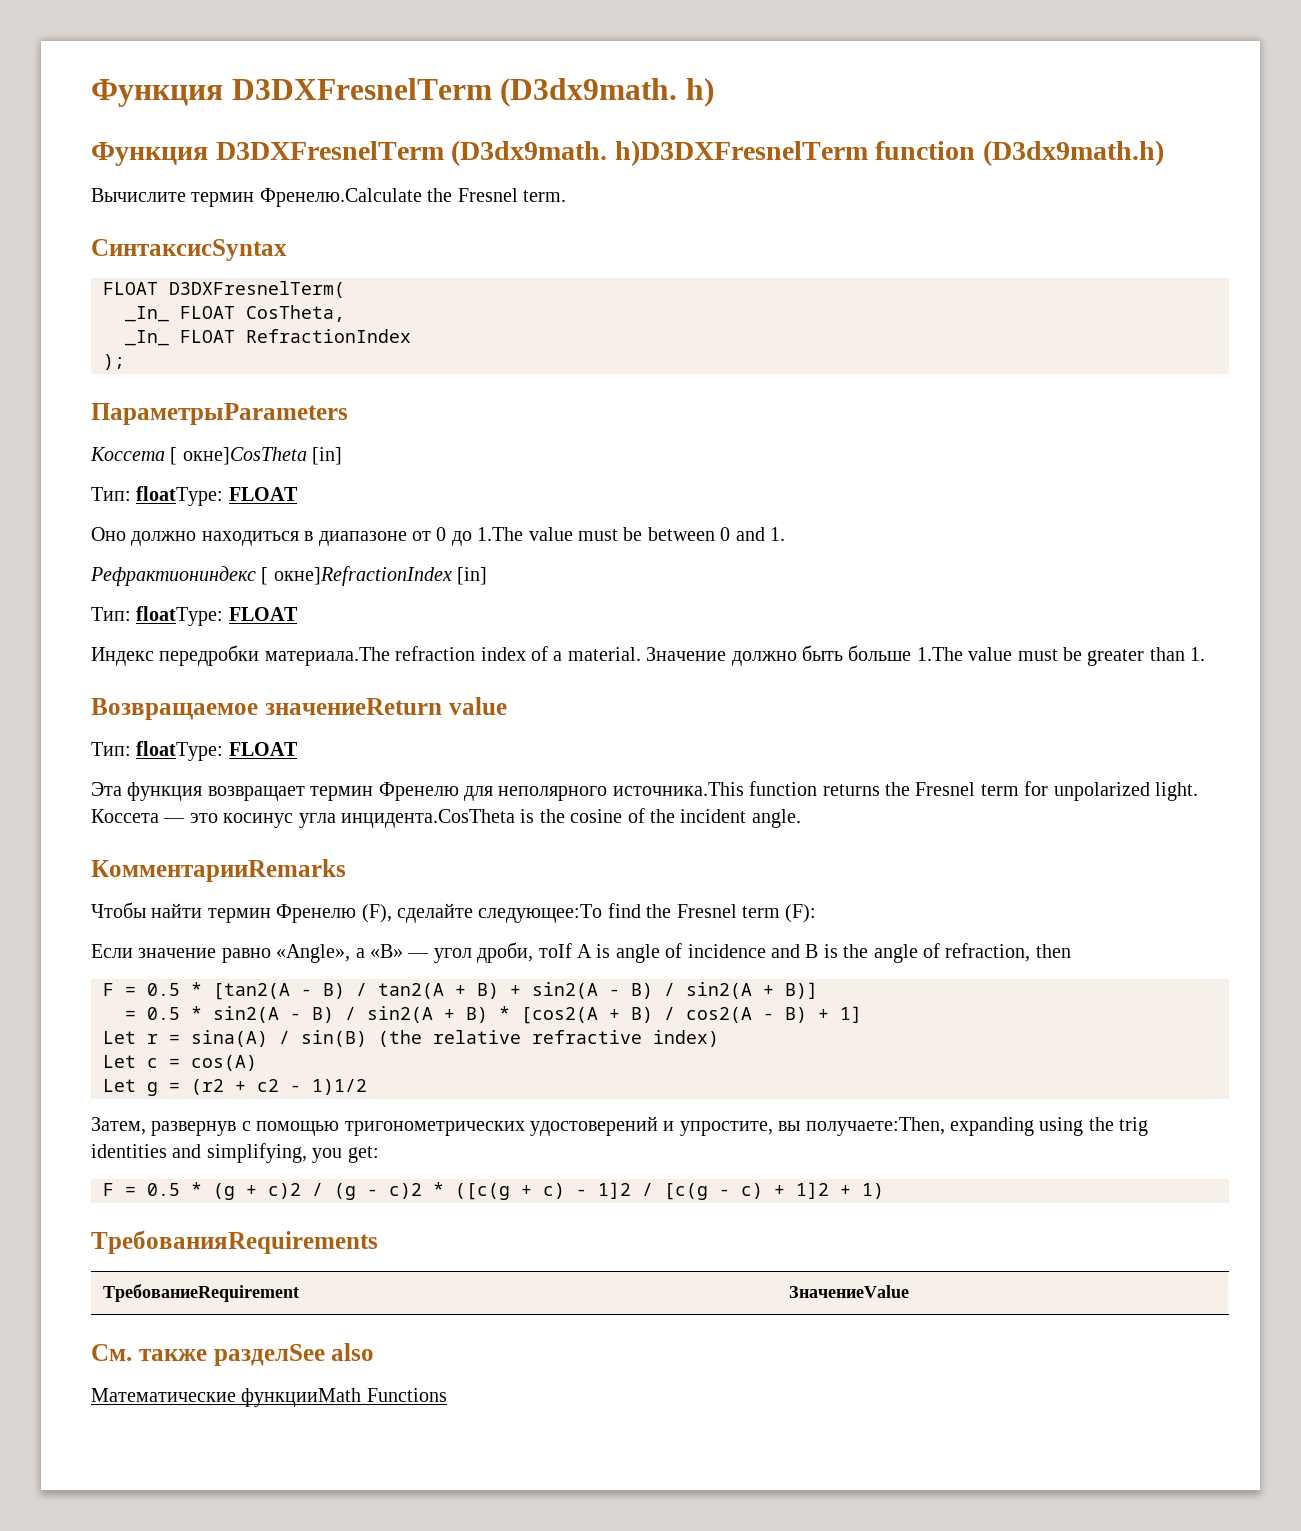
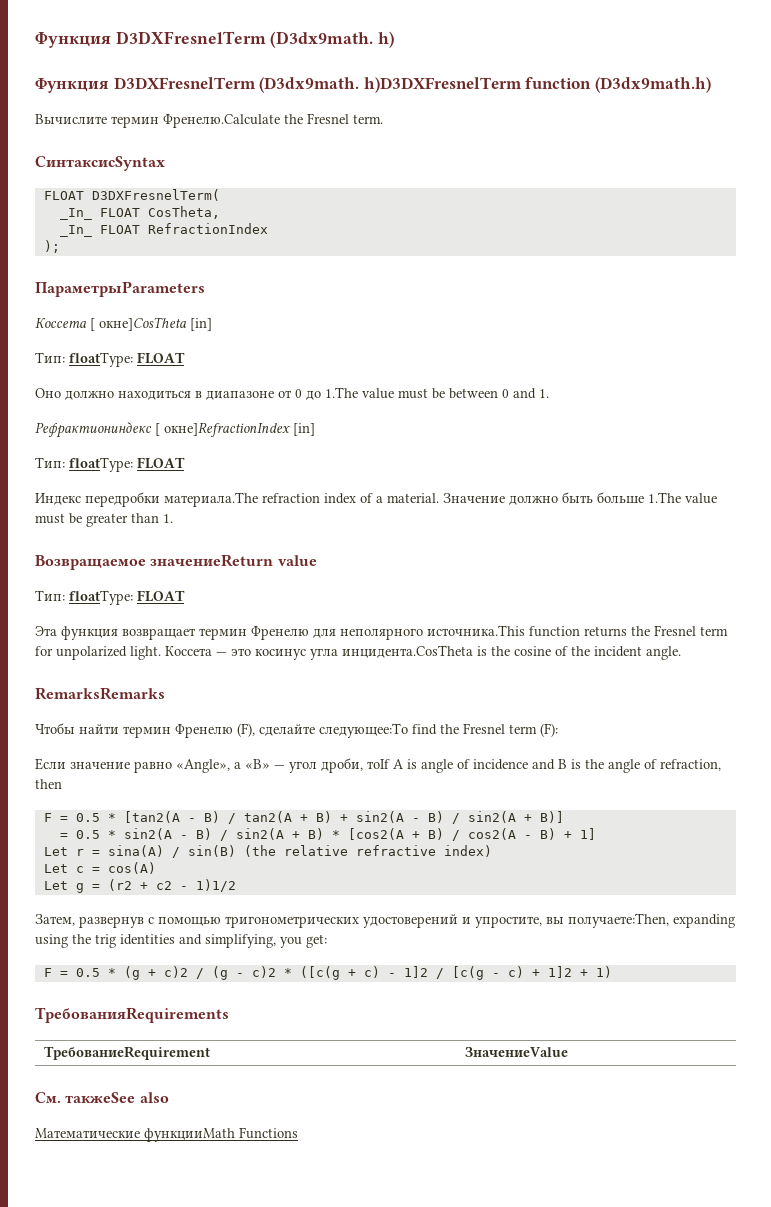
- КомментарииRemarks
+ RemarksRemarks
- См. также разделSee also
+ См. такжеSee also

